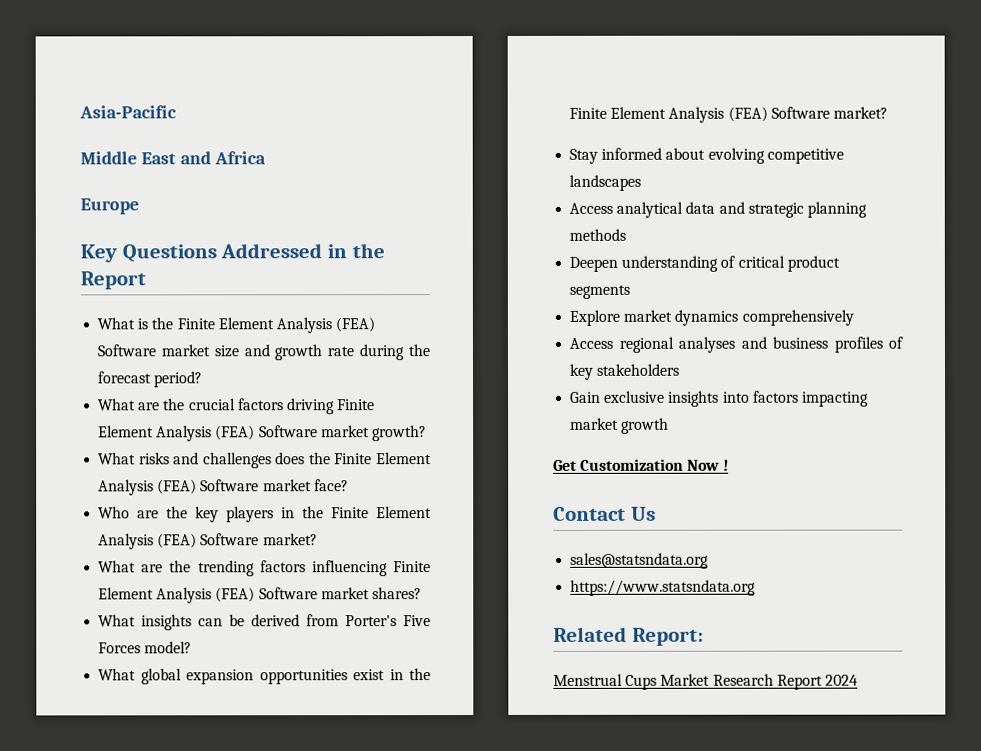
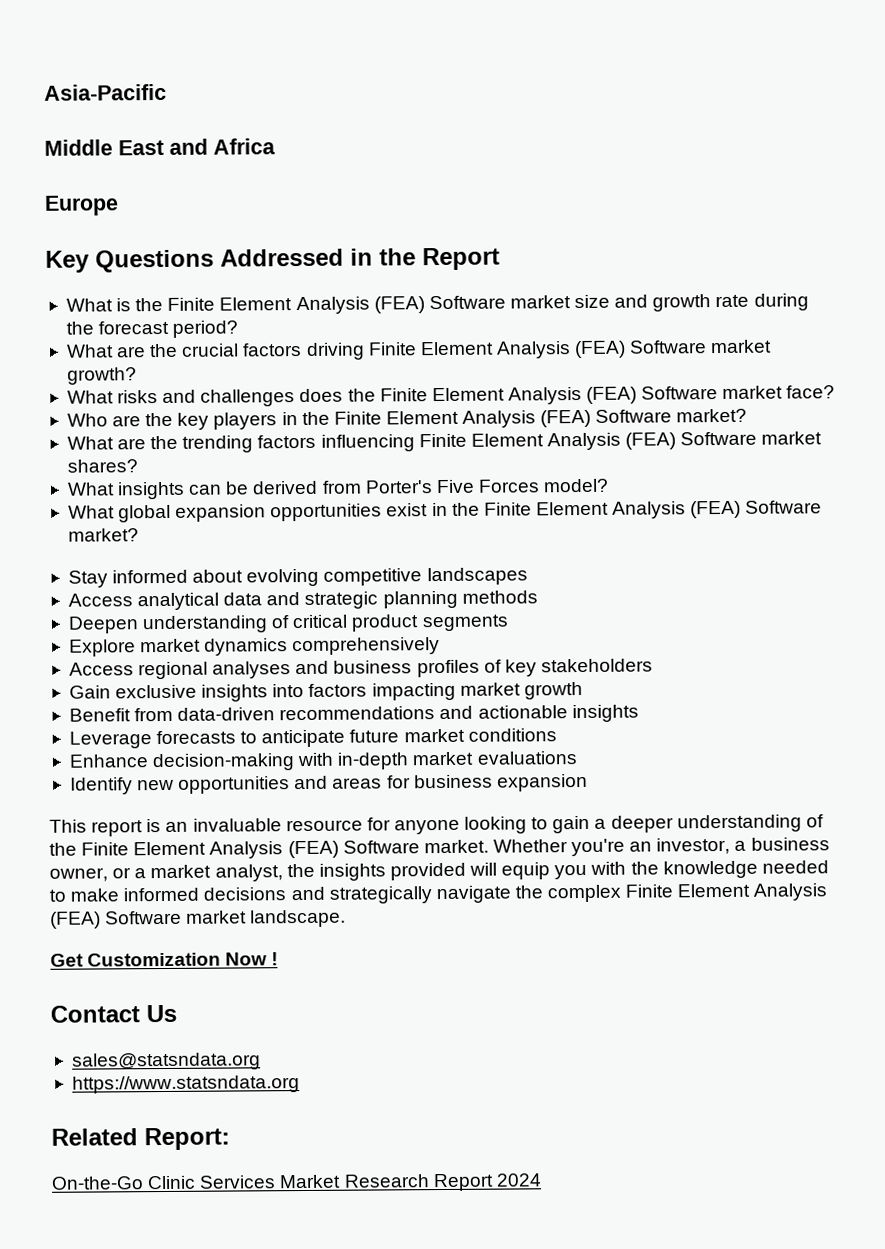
+ Benefit from data-driven recommendations and actionable insights
+ Leverage forecasts to anticipate future market conditions
+ Enhance decision-making with in-depth market evaluations
+ Identify new opportunities and areas for business expansion
+ This report is an invaluable resource for anyone looking to gain a deeper understanding of the Finite Element Analysis (FEA) Software market. Whether you're an investor, a business owner, or a market analyst, the insights provided will equip you with the knowledge needed to make informed decisions and strategically navigate the complex Finite Element Analysis (FEA) Software market landscape.
- Menstrual Cups Market Research Report 2024
+ On-the-Go Clinic Services Market Research Report 2024

